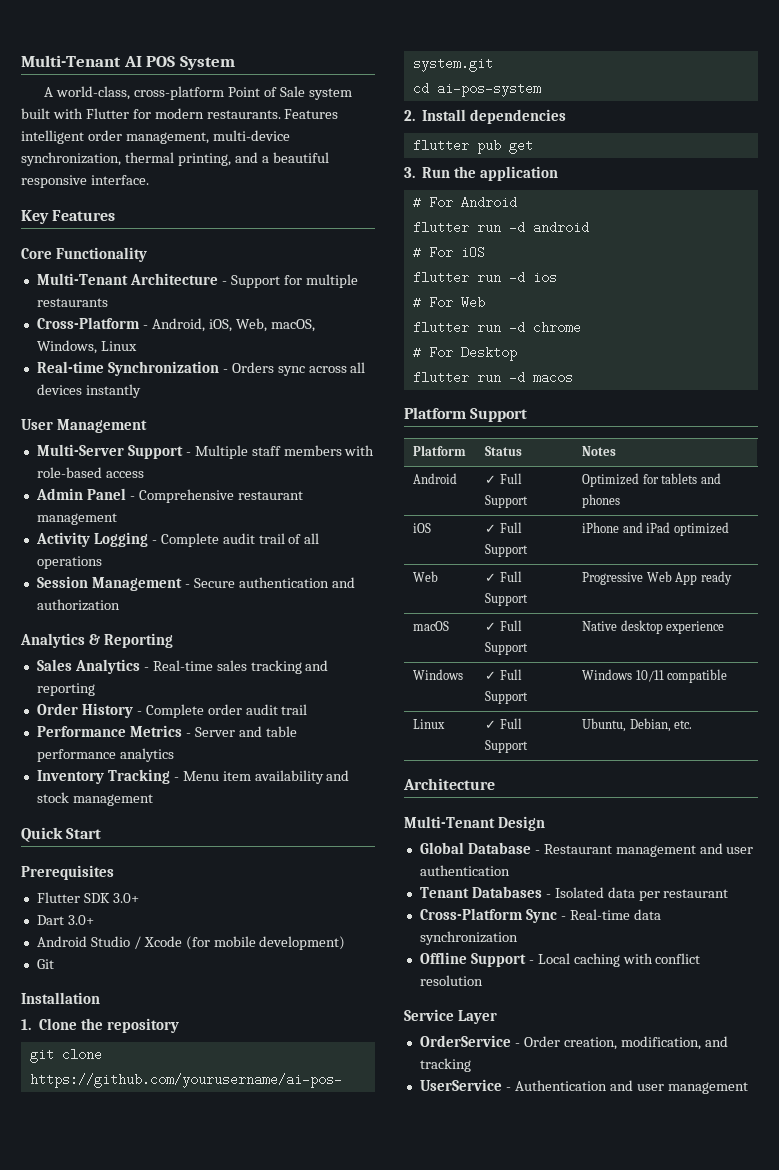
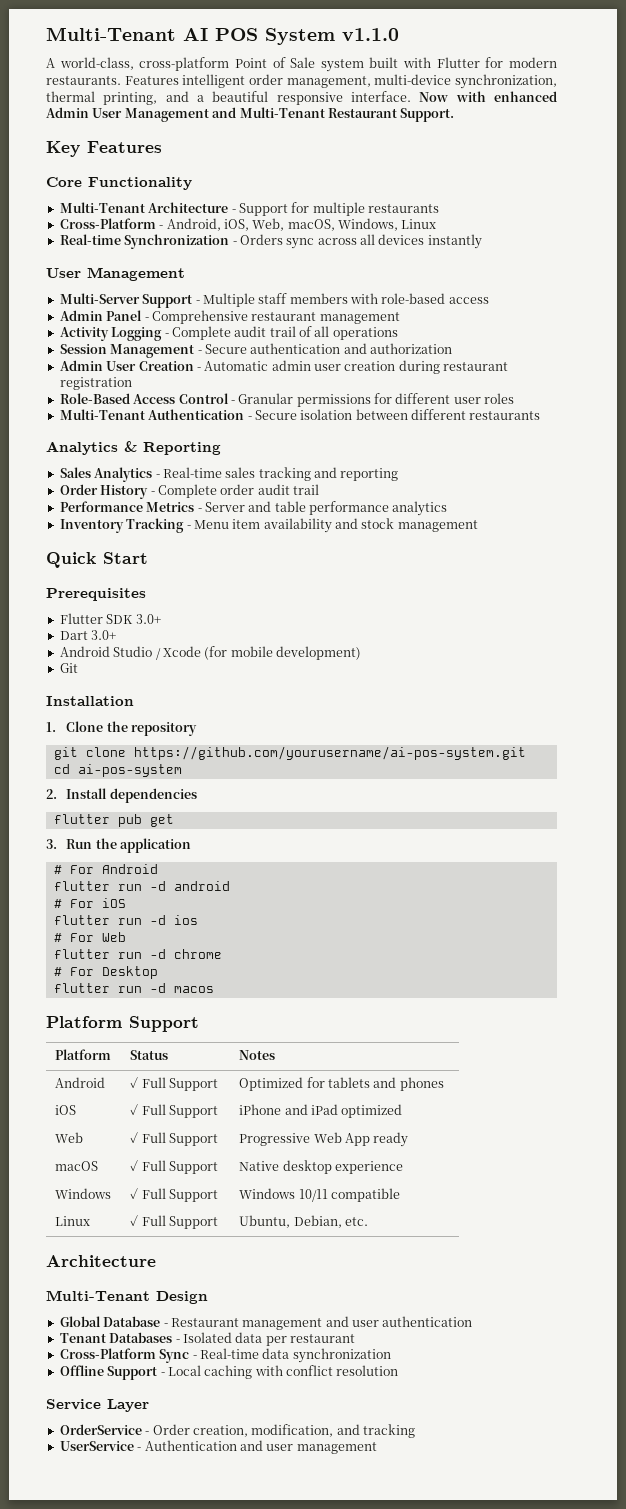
- Multi-Tenant AI POS System
+ Multi-Tenant AI POS System v1.1.0
+ Now with enhanced Admin User Management and Multi-Tenant Restaurant Support.
+ Admin User Creation - Automatic admin user creation during restaurant registration
+ Role-Based Access Control - Granular permissions for different user roles
+ Multi-Tenant Authentication - Secure isolation between different restaurants

